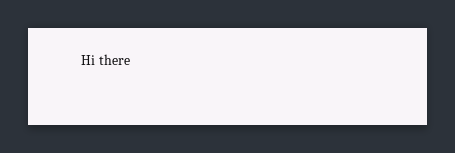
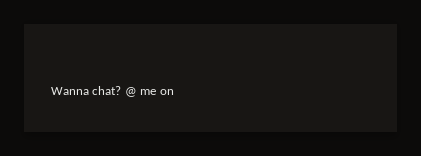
- Hi there
+ Wanna chat? @ me on

